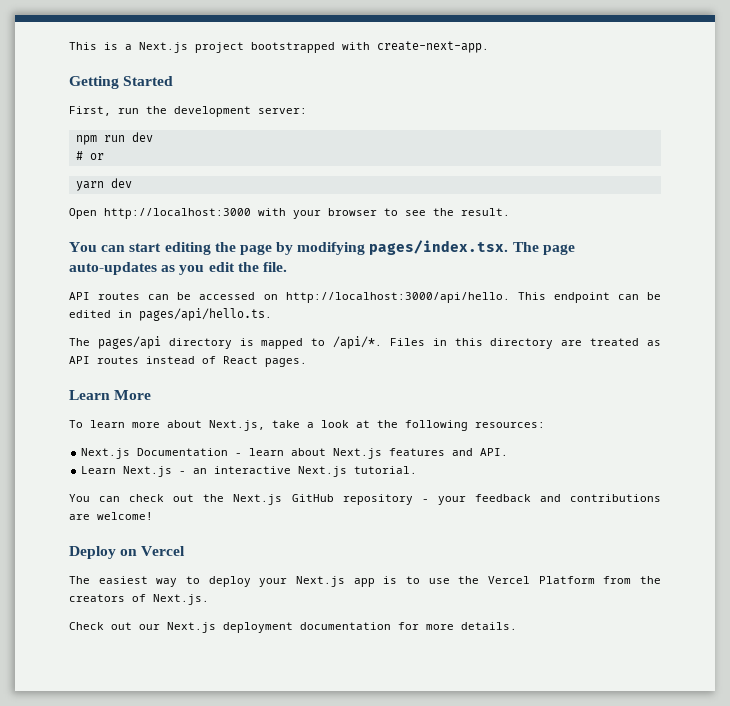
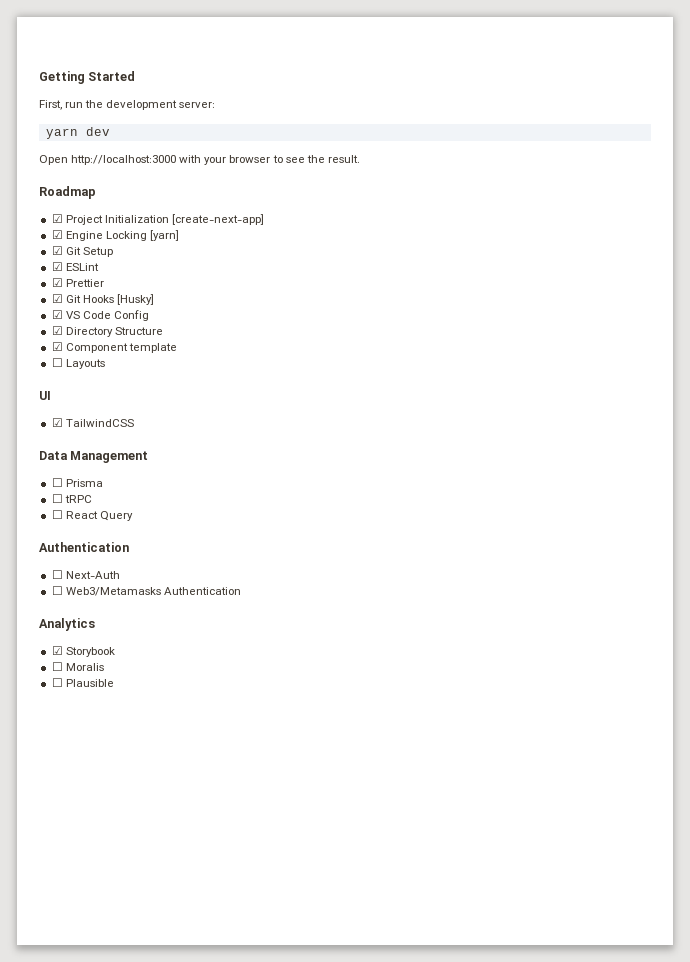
- This is a Next.js project bootstrapped with create-next-app.
- npm run dev
- # or
- You can start editing the page by modifying pages/index.tsx. The page auto-updates as you edit the file.
- API routes can be accessed on http://localhost:3000/api/hello. This endpoint can be edited in pages/api/hello.ts.
- The pages/api directory is mapped to /api/*. Files in this directory are treated as API routes instead of React pages.
- Learn More
- To learn more about Next.js, take a look at the following resources:
- Next.js Documentation - learn about Next.js features and API.
- Learn Next.js - an interactive Next.js tutorial.
- You can check out the Next.js GitHub repository - your feedback and contributions are welcome!
- Deploy on Vercel
- The easiest way to deploy your Next.js app is to use the Vercel Platform from the creators of Next.js.
- Check out our Next.js deployment documentation for more details.
+ Roadmap
+ ☑ Project Initialization [create-next-app]
+ ☑ Engine Locking [yarn]
+ ☑ Git Setup
+ ☑ ESLint
+ ☑ Prettier
+ ☑ Git Hooks [Husky]
+ ☑ VS Code Config
+ ☑ Directory Structure
+ ☑ Component template
+ ☐ Layouts
+ UI
+ ☑ TailwindCSS
+ Data Management
+ ☐ Prisma
+ ☐ tRPC
+ ☐ React Query
+ Authentication
+ ☐ Next-Auth
+ ☐ Web3/Metamasks Authentication
+ Analytics
+ ☑ Storybook
+ ☐ Moralis
+ ☐ Plausible

